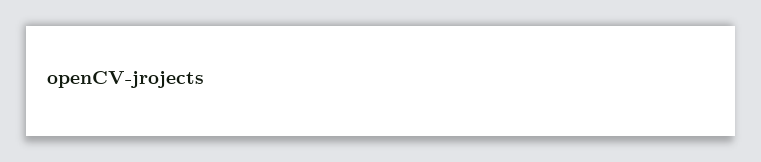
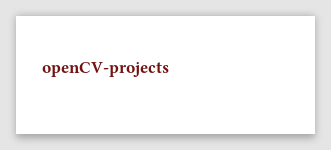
- openCV-jrojects
+ openCV-projects

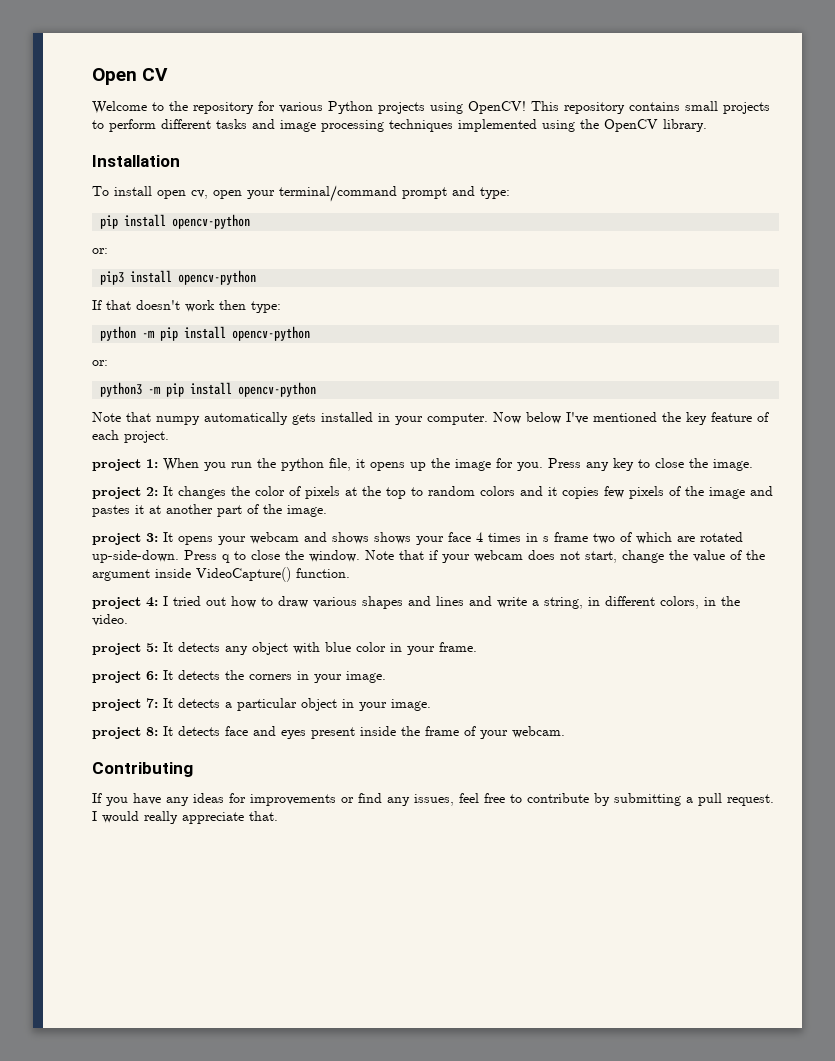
- openCV-projects
+ Open CV
+ Welcome to the repository for various Python projects using OpenCV! This repository contains small projects to perform different tasks and image processing techniques implemented using the OpenCV library.
+ Installation
+ To install open cv, open your terminal/command prompt and type:
+ pip install opencv-python
+ or:
+ pip3 install opencv-python
+ If that doesn't work then type:
+ python -m pip install opencv-python
+ or:
+ python3 -m pip install opencv-python
+ Note that numpy automatically gets installed in your computer. Now below I've mentioned the key feature of each project.
+ project 1: When you run the python file, it opens up the image for you. Press any key to close the image.
+ project 2: It changes the color of pixels at the top to random colors and it copies few pixels of the image and pastes it at another part of the image.
+ project 3: It opens your webcam and shows shows your face 4 times in s frame two of which are rotated up-side-down. Press q to close the window. Note that if your webcam does not start, change the value of the argument inside VideoCapture() function.
+ project 4: I tried out how to draw various shapes and lines and write a string, in different colors, in the video.
+ project 5: It detects any object with blue color in your frame.
+ project 6: It detects the corners in your image.
+ project 7: It detects a particular object in your image.
+ project 8: It detects face and eyes present inside the frame of your webcam.
+ Contributing
+ If you have any ideas for improvements or find any issues, feel free to contribute by submitting a pull request. I would really appreciate that.

